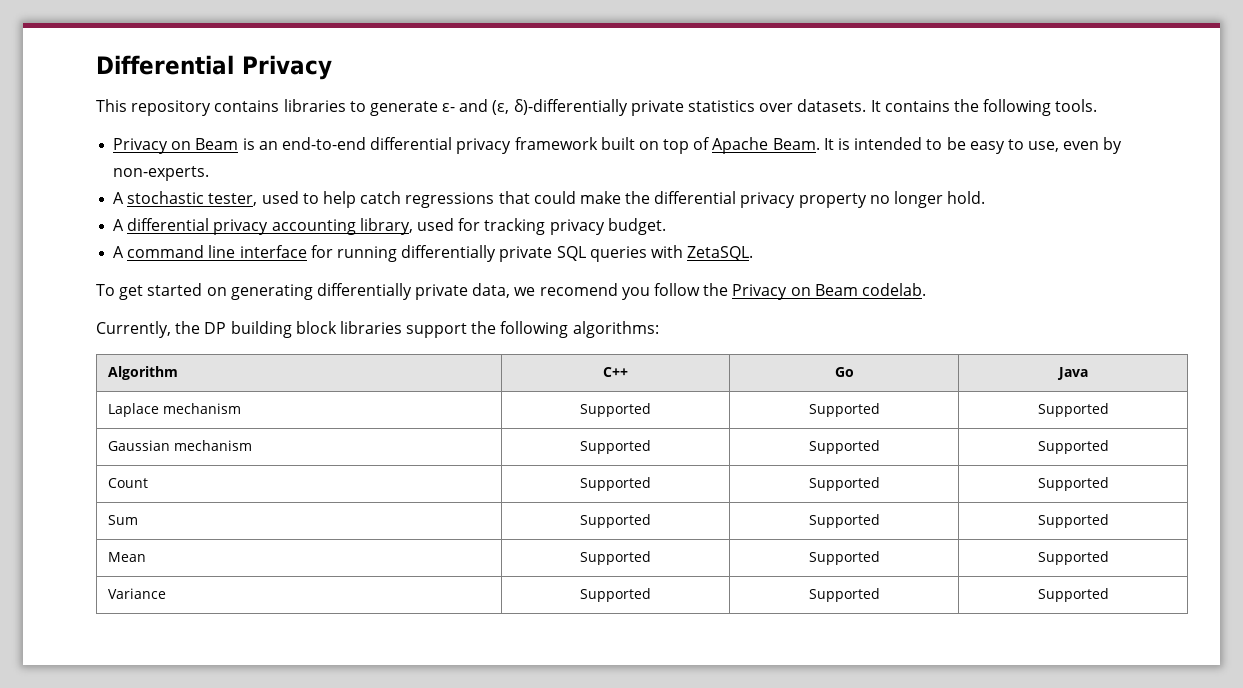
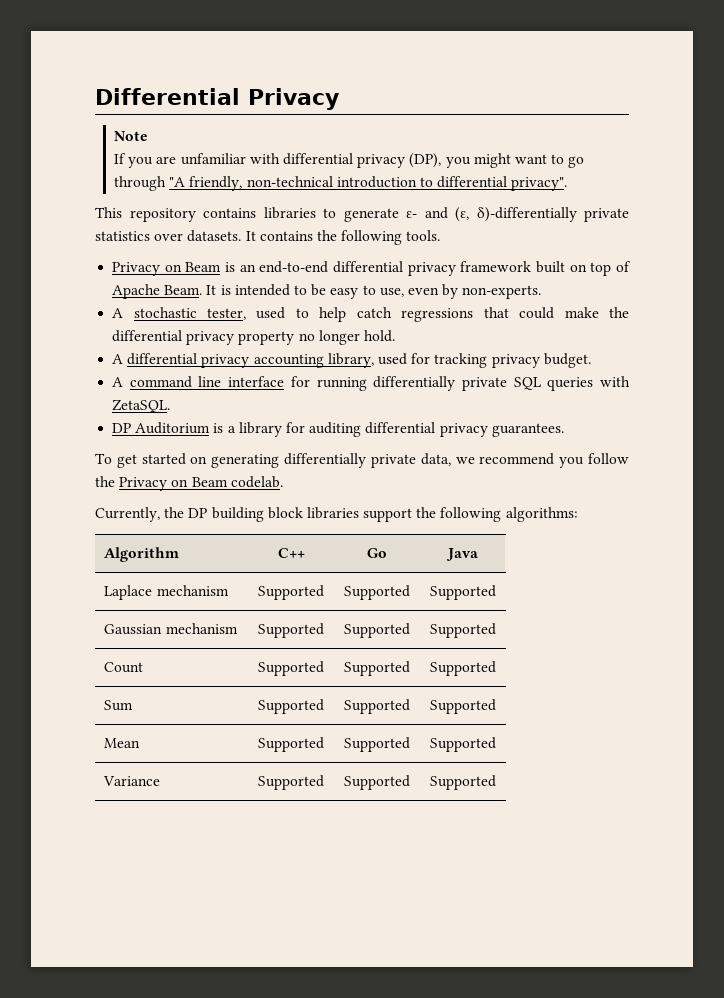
+ Note
+ If you are unfamiliar with differential privacy (DP), you might want to go through "A friendly, non-technical introduction to differential privacy".
+ DP Auditorium is a library for auditing differential privacy guarantees.
- To get started on generating differentially private data, we recomend you follow the Privacy on Beam codelab.
+ To get started on generating differentially private data, we recommend you follow the Privacy on Beam codelab.

